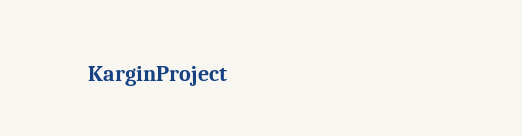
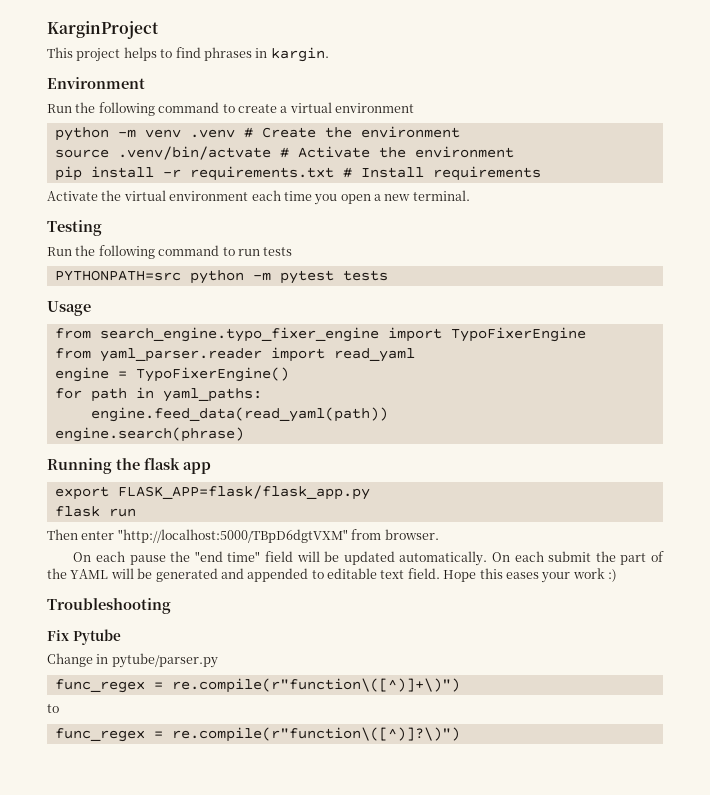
+ This project helps to find phrases in kargin.
+ Environment
+ Run the following command to create a virtual environment
+ python -m venv .venv # Create the environment
+ source .venv/bin/actvate # Activate the environment
+ pip install -r requirements.txt # Install requirements
+ Activate the virtual environment each time you open a new terminal.
+ Testing
+ Run the following command to run tests
+ PYTHONPATH=src python -m pytest tests
+ Usage
+ from search_engine.typo_fixer_engine import TypoFixerEngine
+ from yaml_parser.reader import read_yaml
+ engine = TypoFixerEngine()
+ for path in yaml_paths:
+ engine.feed_data(read_yaml(path))
+ engine.search(phrase)
+ Running the flask app
+ export FLASK_APP=flask/flask_app.py
+ flask run
+ Then enter "http://localhost:5000/TBpD6dgtVXM" from browser.
+ On each pause the "end time" field will be updated automatically. On each submit the part of the YAML will be generated and appended to editable text field. Hope this eases your work :)
+ Troubleshooting
+ Fix Pytube
+ Change in pytube/parser.py
+ func_regex = re.compile(r"function\([^)]+\)")
+ to
+ func_regex = re.compile(r"function\([^)]?\)")

